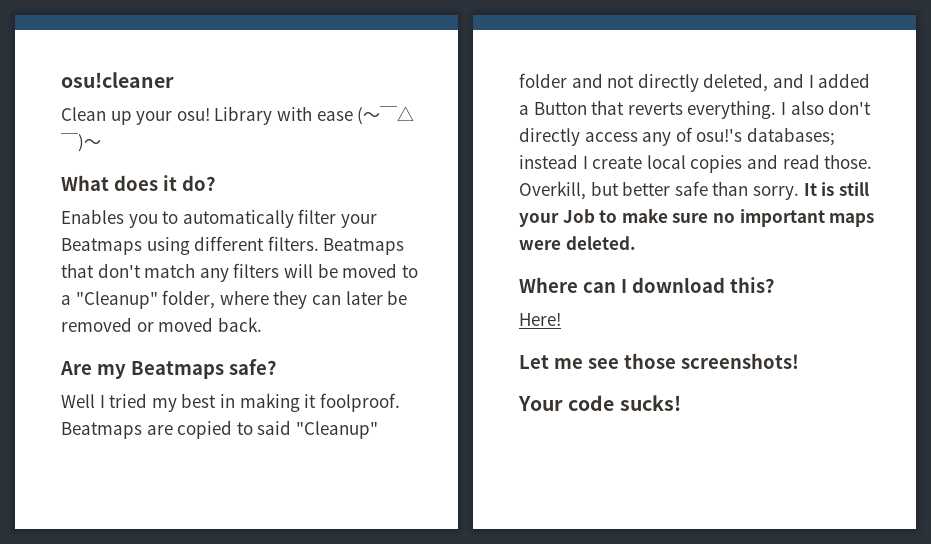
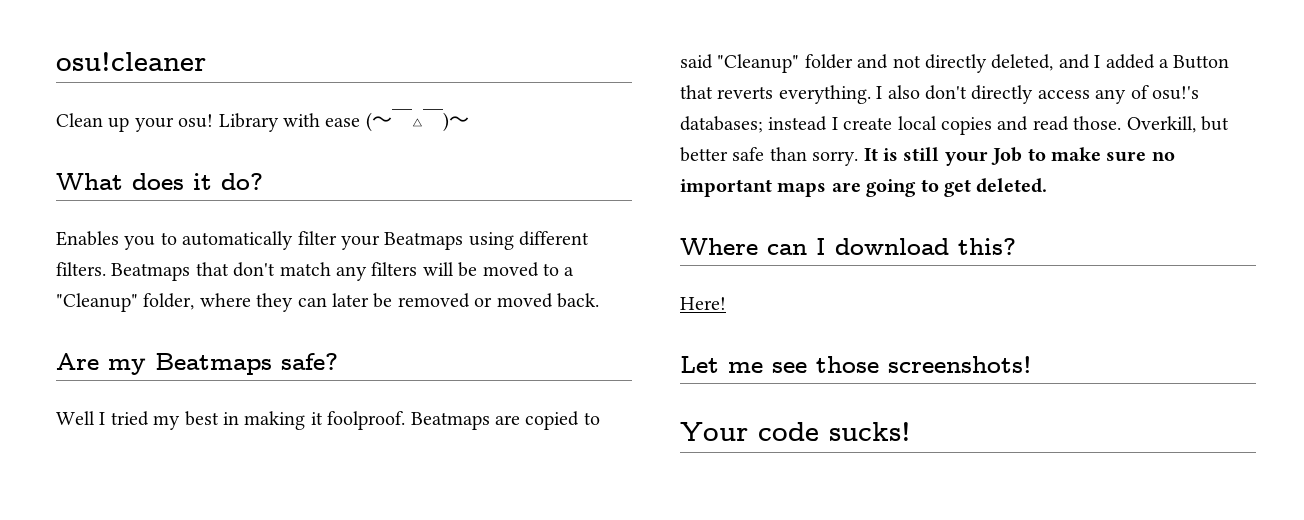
- It is still your Job to make sure no important maps were deleted.
+ It is still your Job to make sure no important maps are going to get deleted.

